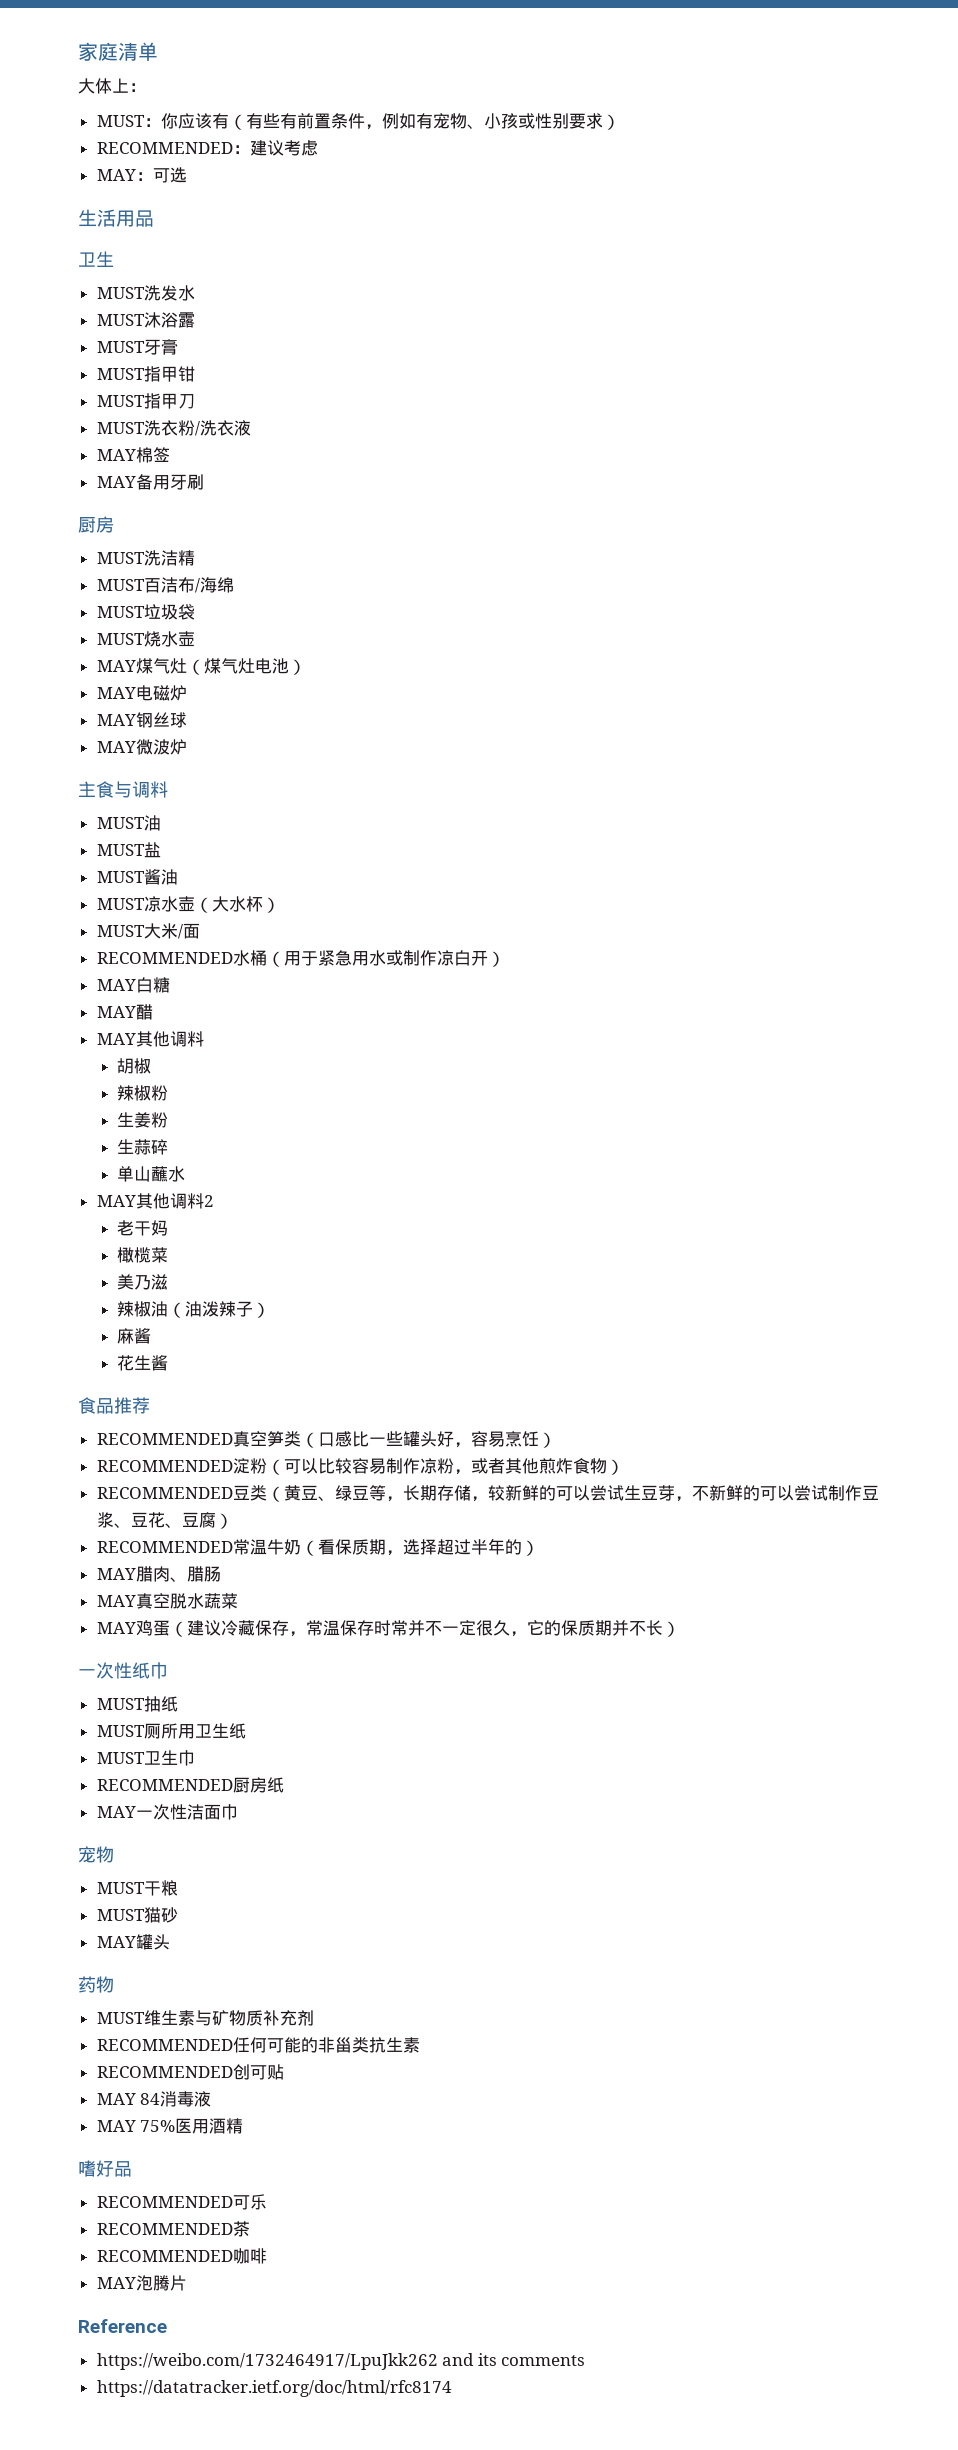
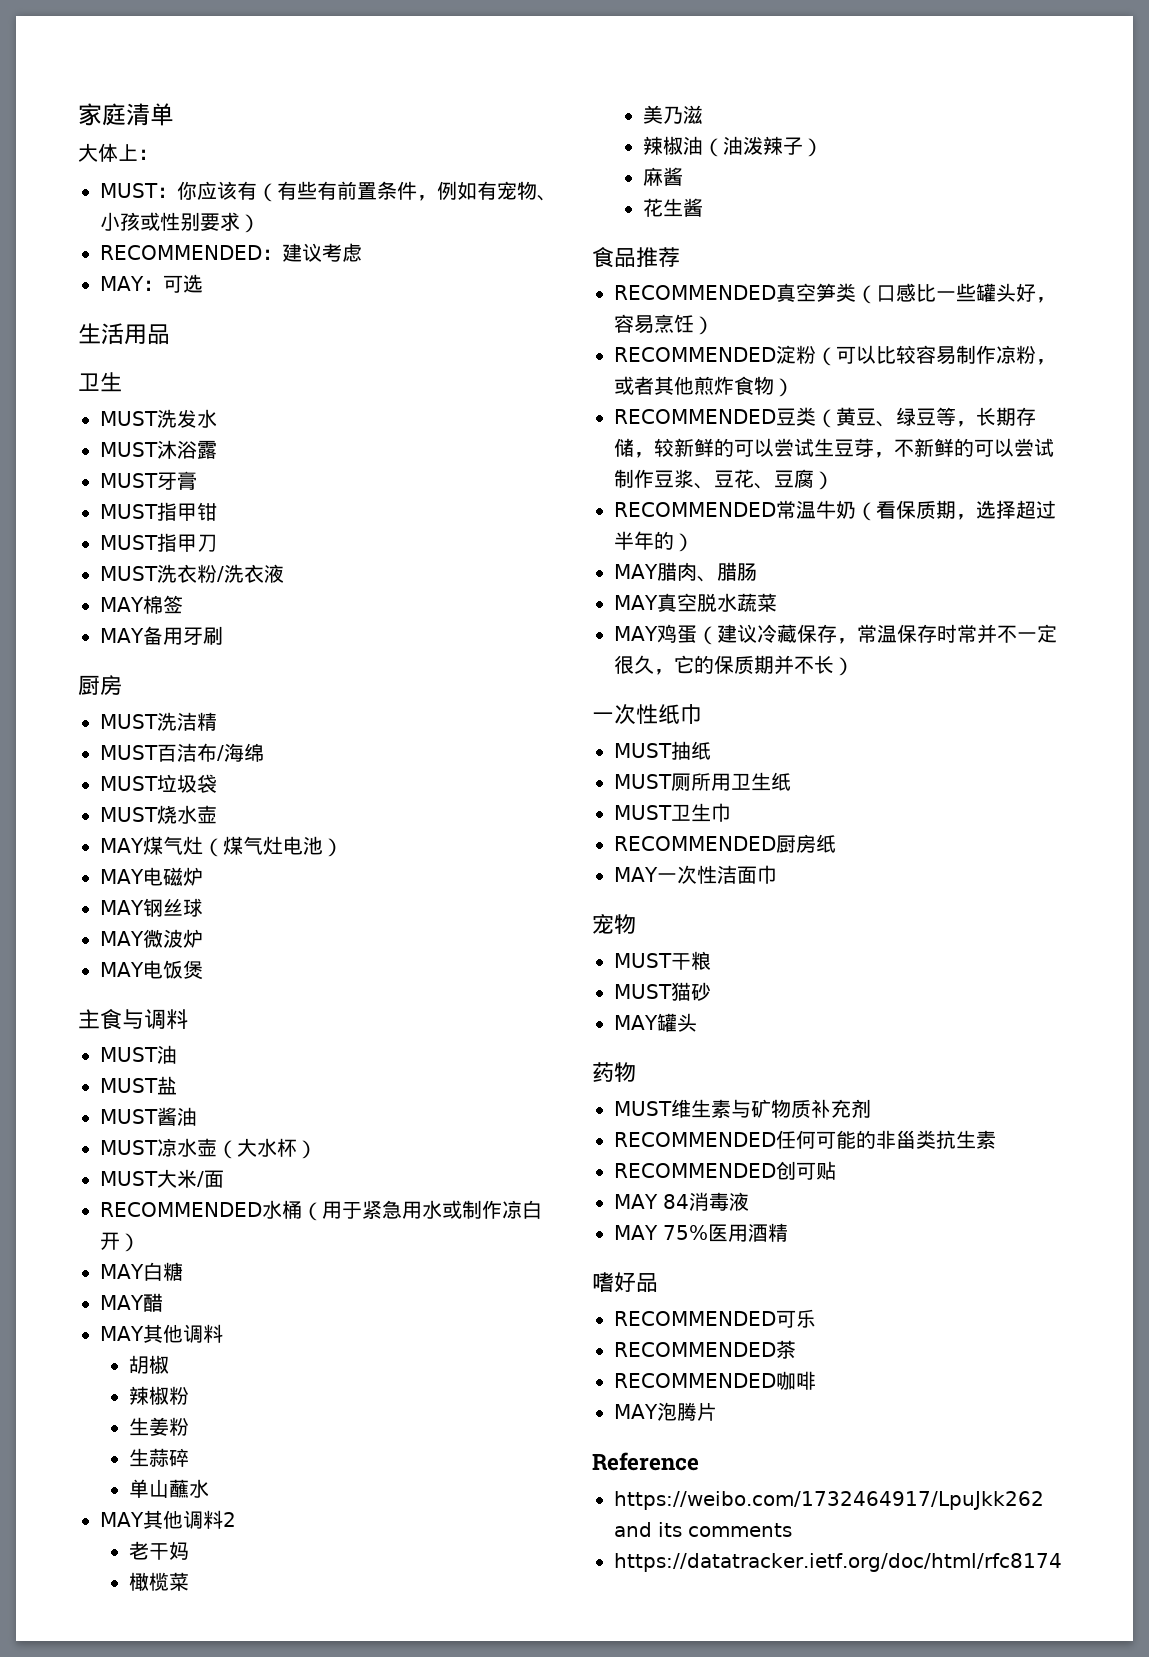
+ MAY电饭煲

